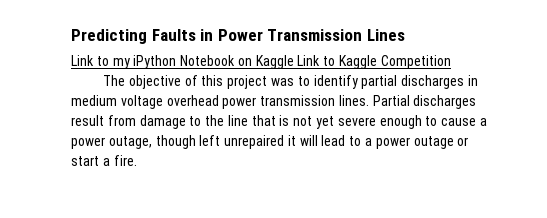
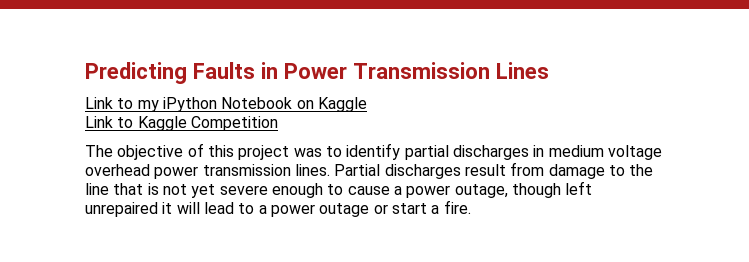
- Link to my iPython Notebook on Kaggle Link to Kaggle Competition
+ Link to my iPython Notebook on Kaggle
+ Link to Kaggle Competition

